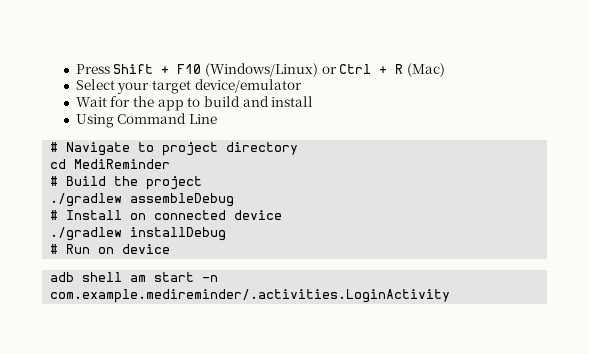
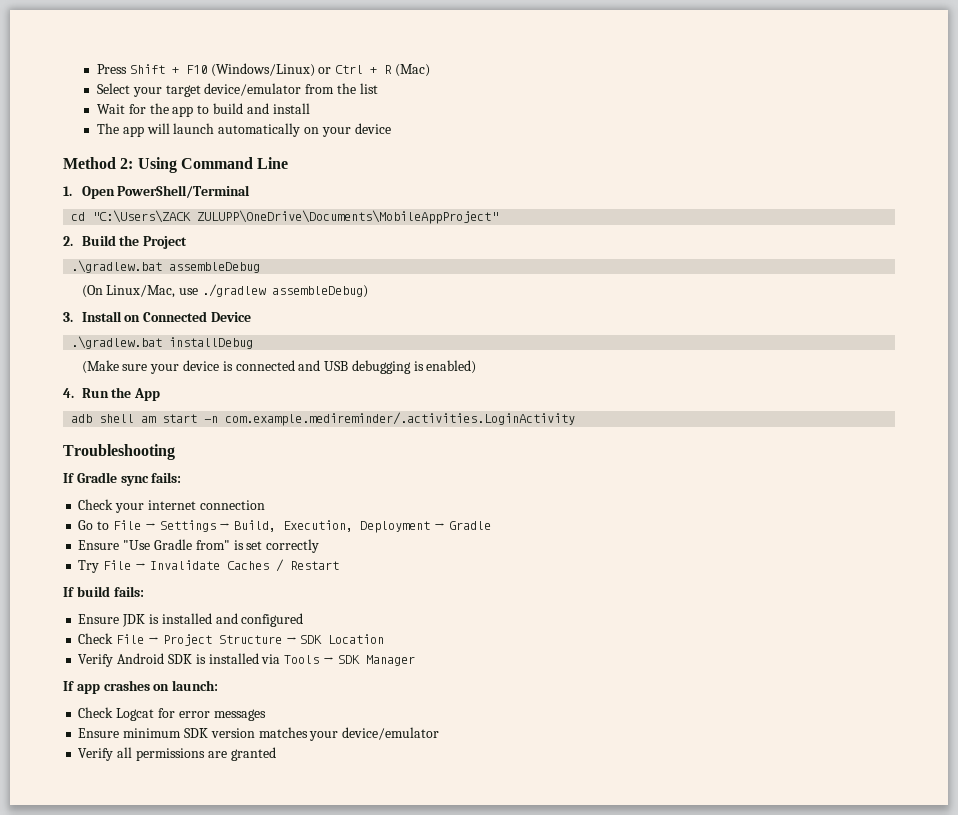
- Select your target device/emulator
+ Select your target device/emulator from the list
- Using Command Line
- # Navigate to project directory
- cd MediReminder
- # Build the project
- ./gradlew assembleDebug
- # Install on connected device
- ./gradlew installDebug
- # Run on device
+ The app will launch automatically on your device
+ Method 2: Using Command Line
+ 1. Open PowerShell/Terminal
+ cd "C:\Users\ZACK ZULUPP\OneDrive\Documents\MobileAppProject"
+ 2. Build the Project
+ .\gradlew.bat assembleDebug
+ (On Linux/Mac, use ./gradlew assembleDebug)
+ 3. Install on Connected Device
+ .\gradlew.bat installDebug
+ (Make sure your device is connected and USB debugging is enabled)
+ 4. Run the App
+ Troubleshooting
+ If Gradle sync fails:
+ Check your internet connection
+ Go to File → Settings → Build, Execution, Deployment → Gradle
+ Ensure "Use Gradle from" is set correctly
+ Try File → Invalidate Caches / Restart
+ If build fails:
+ Ensure JDK is installed and configured
+ Check File → Project Structure → SDK Location
+ Verify Android SDK is installed via Tools → SDK Manager
+ If app crashes on launch:
+ Check Logcat for error messages
+ Ensure minimum SDK version matches your device/emulator
+ Verify all permissions are granted

